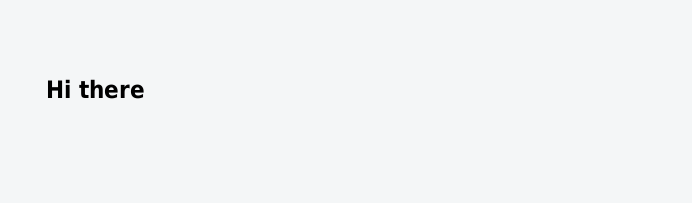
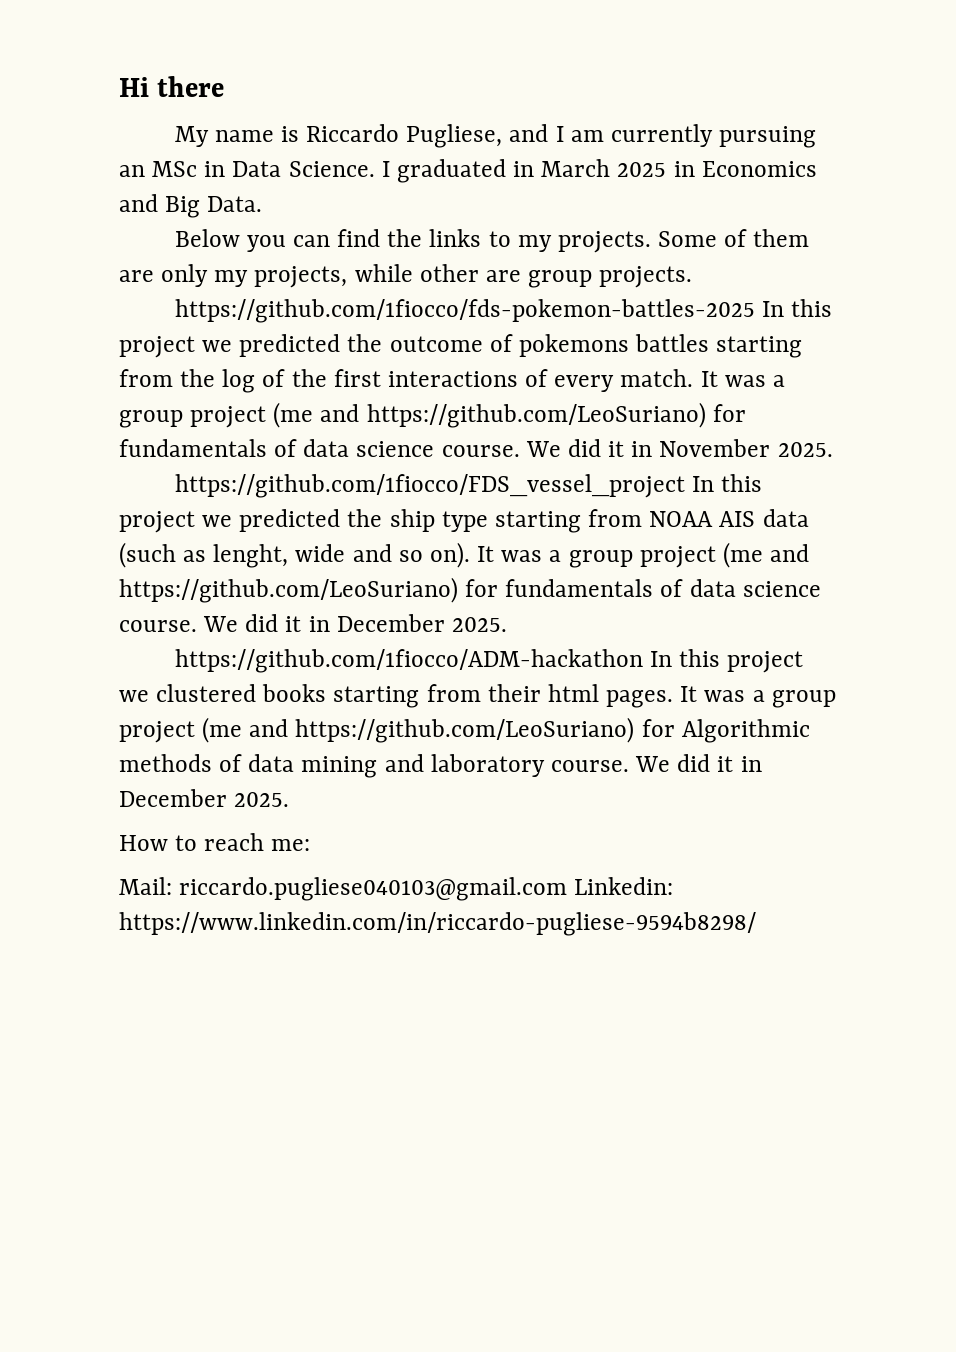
+ My name is Riccardo Pugliese, and I am currently pursuing an MSc in Data Science. I graduated in March 2025 in Economics and Big Data.
+ Below you can find the links to my projects. Some of them are only my projects, while other are group projects.
+ https://github.com/1fiocco/fds-pokemon-battles-2025 In this project we predicted the outcome of pokemons battles starting from the log of the first interactions of every match. It was a group project (me and https://github.com/LeoSuriano) for fundamentals of data science course. We did it in November 2025.
+ https://github.com/1fiocco/FDS_vessel_project In this project we predicted the ship type starting from NOAA AIS data (such as lenght, wide and so on). It was a group project (me and https://github.com/LeoSuriano) for fundamentals of data science course. We did it in December 2025.
+ https://github.com/1fiocco/ADM-hackathon In this project we clustered books starting from their html pages. It was a group project (me and https://github.com/LeoSuriano) for Algorithmic methods of data mining and laboratory course. We did it in December 2025.
+ How to reach me:
+ Mail: riccardo.pugliese040103@gmail.com Linkedin: https://www.linkedin.com/in/riccardo-pugliese-9594b8298/

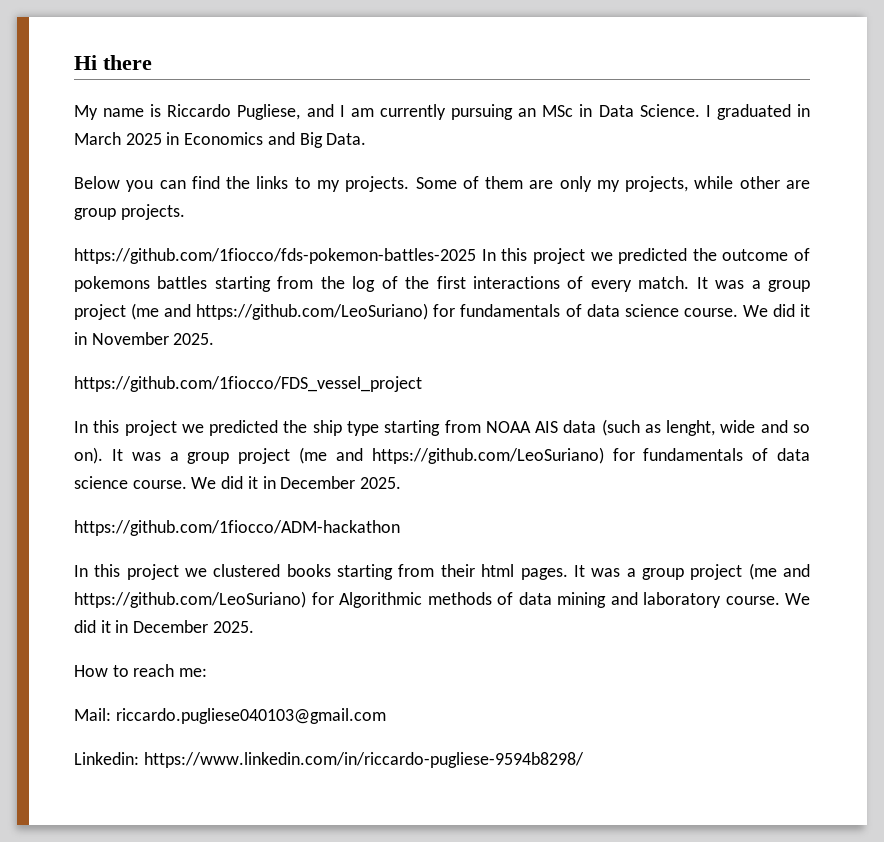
- https://github.com/1fiocco/FDS_vessel_project In this project we predicted the ship type starting from NOAA AIS data (such as lenght, wide and so on).
+ https://github.com/1fiocco/FDS_vessel_project
+ In this project we predicted the ship type starting from NOAA AIS data (such as lenght, wide and so on).
- https://github.com/1fiocco/ADM-hackathon In this project we clustered books starting from their html pages.
+ https://github.com/1fiocco/ADM-hackathon
+ In this project we clustered books starting from their html pages.
- Mail: riccardo.pugliese040103@gmail.com Linkedin: https://www.linkedin.com/in/riccardo-pugliese-9594b8298/
+ Mail: riccardo.pugliese040103@gmail.com
+ Linkedin: https://www.linkedin.com/in/riccardo-pugliese-9594b8298/

